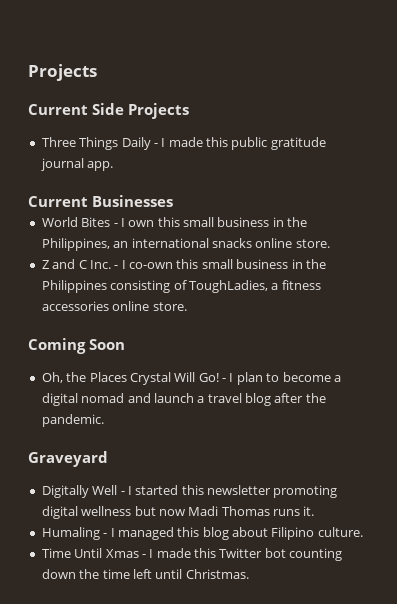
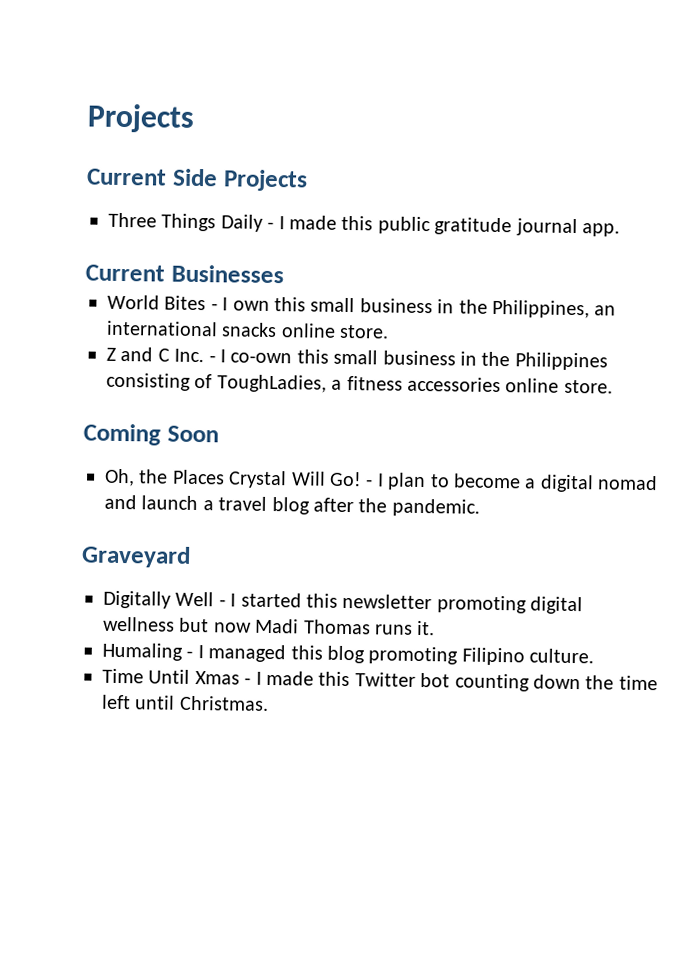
- Humaling - I managed this blog about Filipino culture.
+ Humaling - I managed this blog promoting Filipino culture.

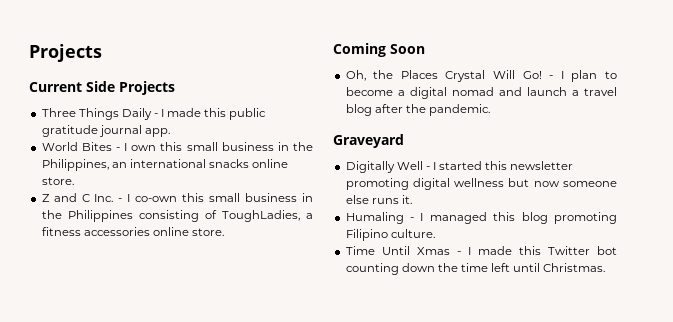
- Current Businesses
- Digitally Well - I started this newsletter promoting digital wellness but now Madi Thomas runs it.
+ Digitally Well - I started this newsletter promoting digital wellness but now someone else runs it.

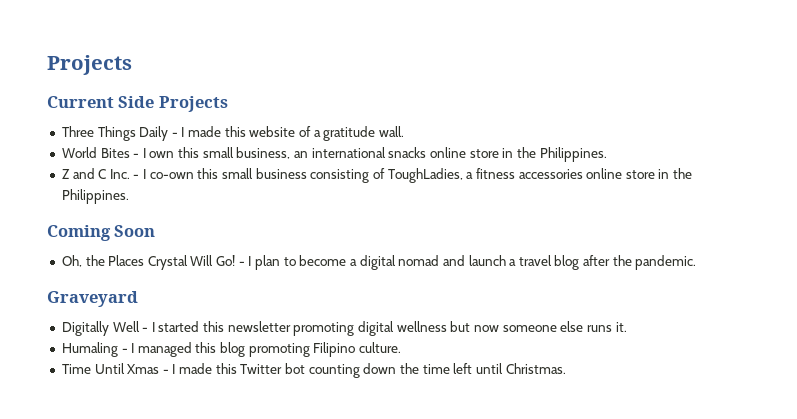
- Three Things Daily - I made this public gratitude journal app.
+ Three Things Daily - I made this website of a gratitude wall.
- World Bites - I own this small business in the Philippines, an international snacks online store.
+ World Bites - I own this small business, an international snacks online store in the Philippines.
- Z and C Inc. - I co-own this small business in the Philippines consisting of ToughLadies, a fitness accessories online store.
+ Z and C Inc. - I co-own this small business consisting of ToughLadies, a fitness accessories online store in the Philippines.

